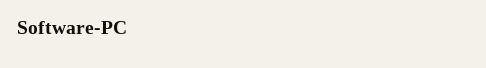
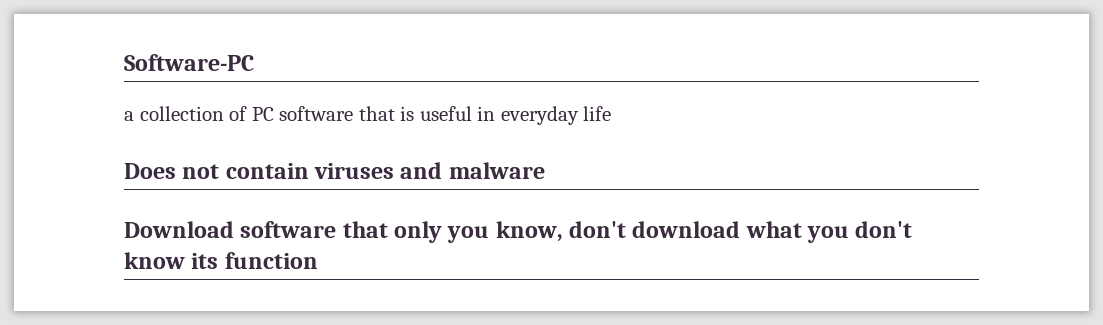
+ a collection of PC software that is useful in everyday life
+ Does not contain viruses and malware
+ Download software that only you know, don't download what you don't know its function

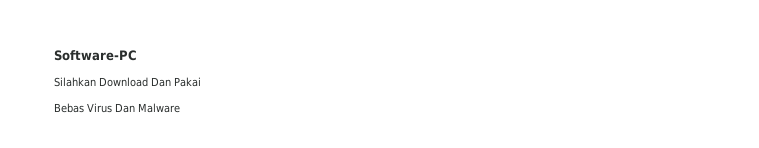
- a collection of PC software that is useful in everyday life
- Does not contain viruses and malware
- Download software that only you know, don't download what you don't know its function
+ Silahkan Download Dan Pakai
+ Bebas Virus Dan Malware

